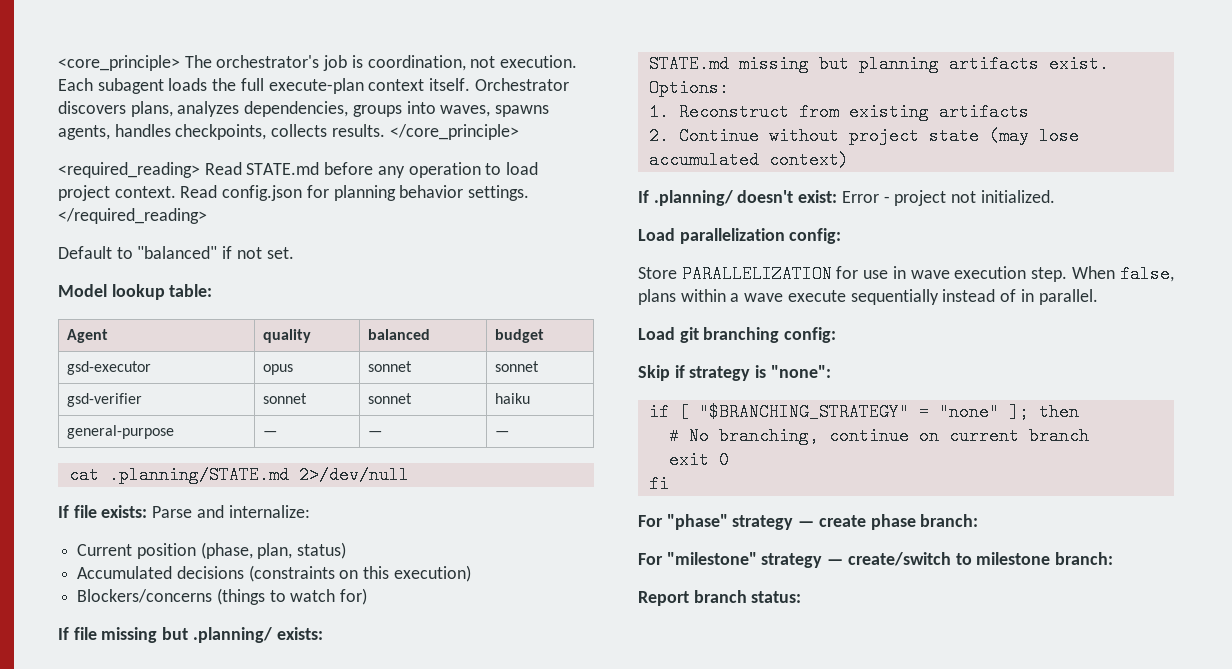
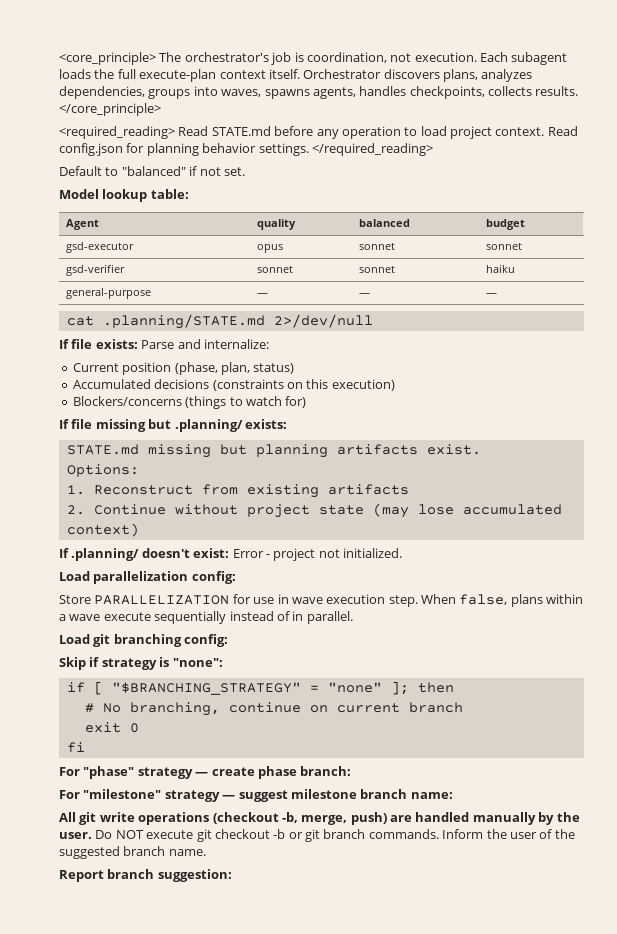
- For "milestone" strategy — create/switch to milestone branch:
+ For "milestone" strategy — suggest milestone branch name:
+ All git write operations (checkout -b, merge, push) are handled manually by the user. Do NOT execute git checkout -b or git branch commands. Inform the user of the suggested branch name.
- Report branch status:
+ Report branch suggestion:

